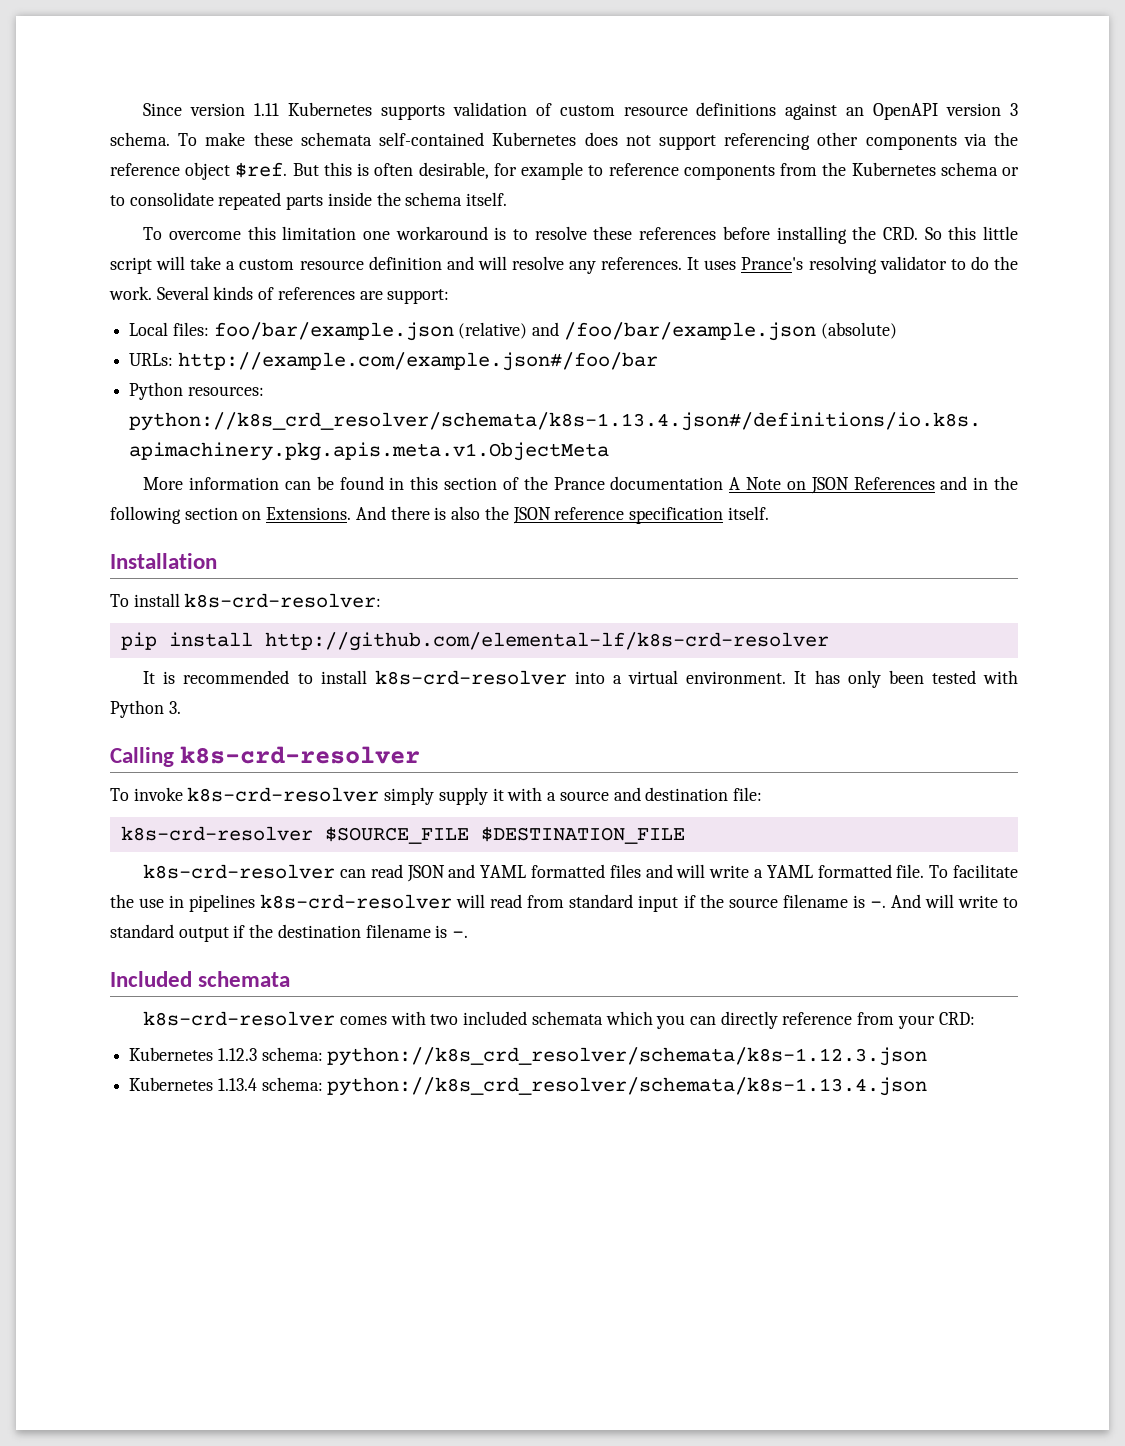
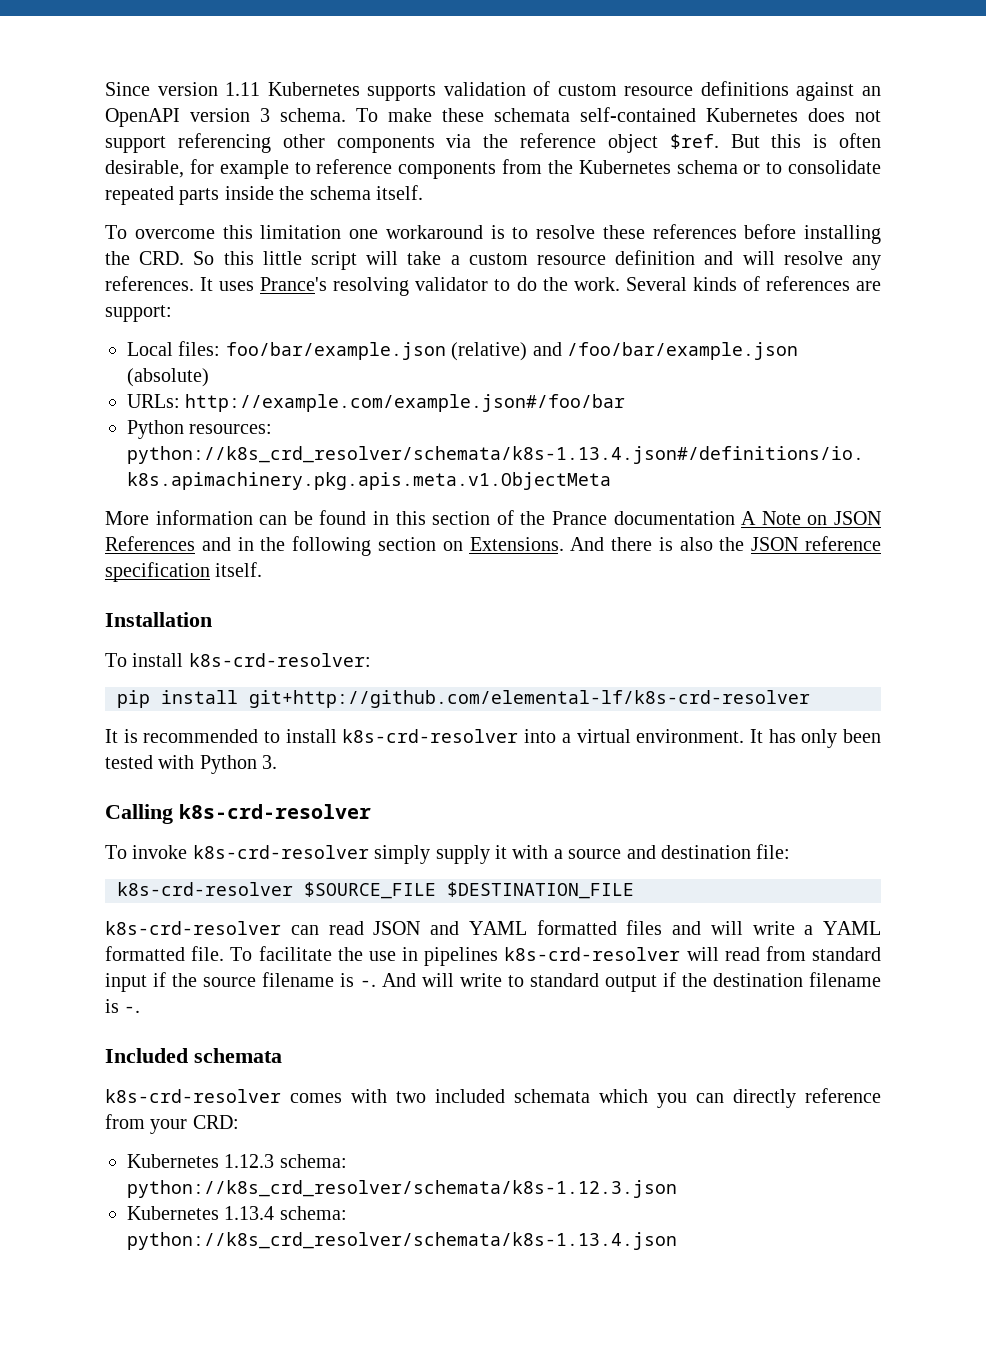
- pip install http://github.com/elemental-lf/k8s-crd-resolver
+ pip install git+http://github.com/elemental-lf/k8s-crd-resolver

